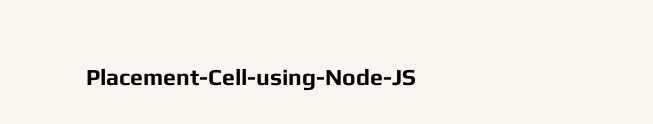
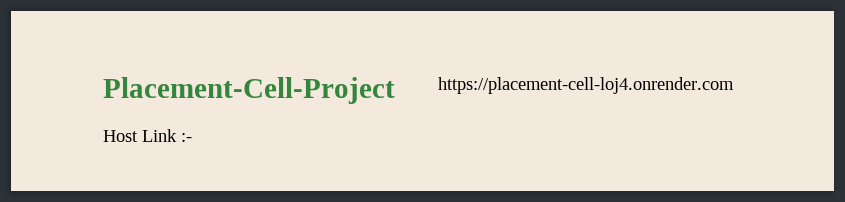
- Placement-Cell-using-Node-JS
+ Placement-Cell-Project
+ Host Link :- https://placement-cell-loj4.onrender.com

